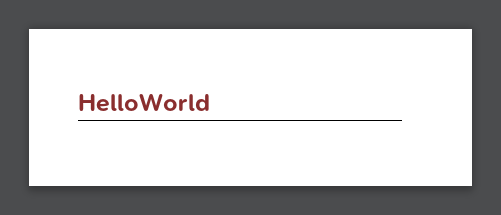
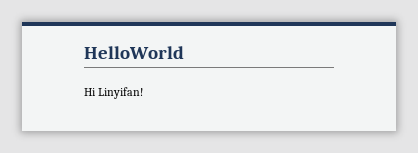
+ Hi Linyifan!

